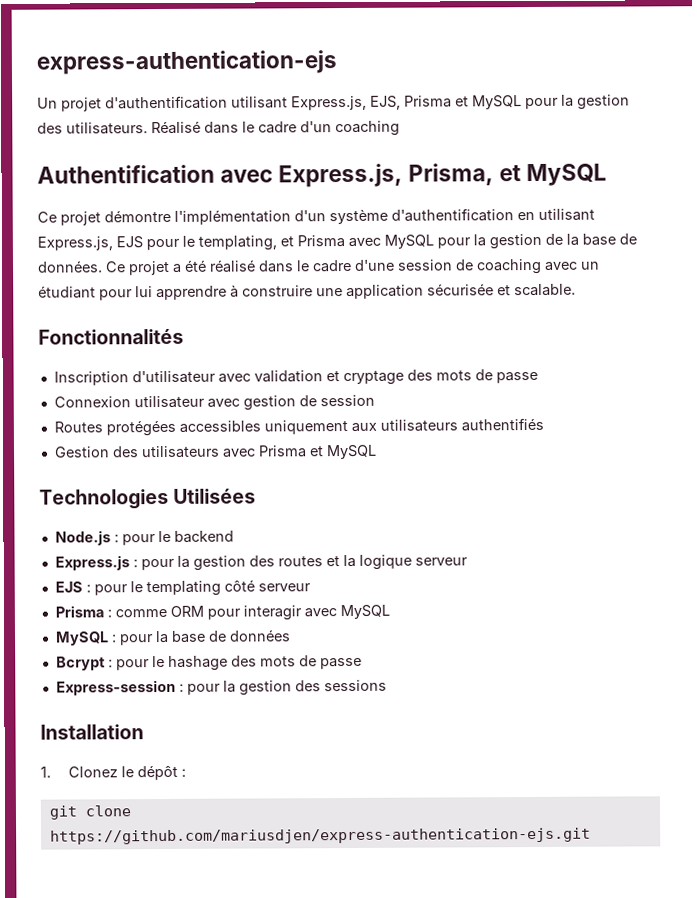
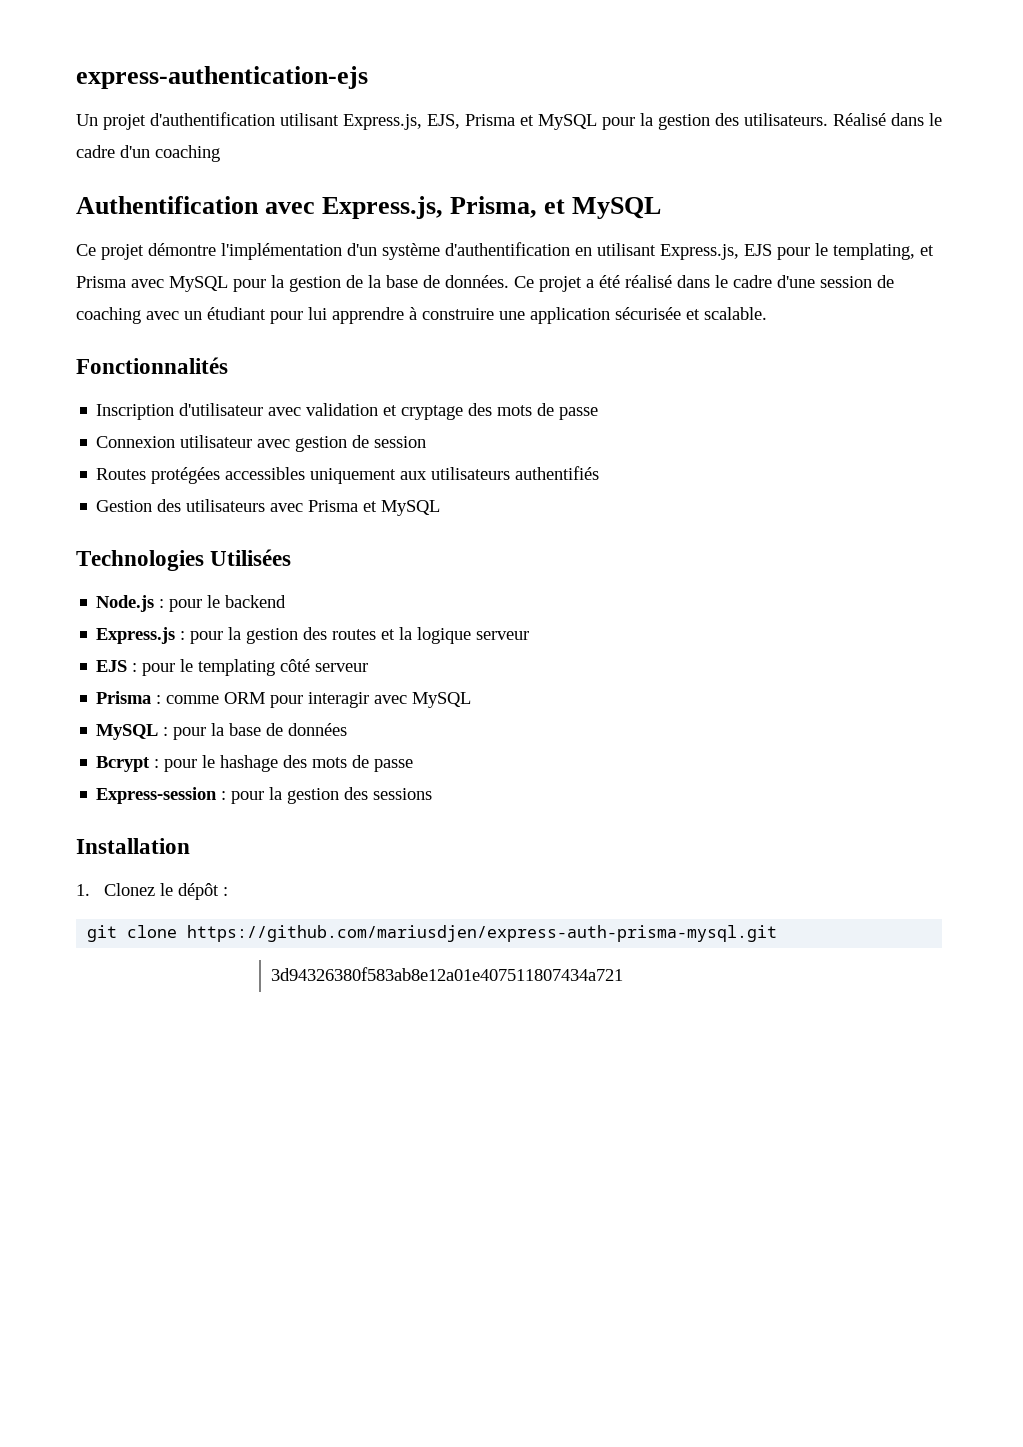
- git clone https://github.com/mariusdjen/express-authentication-ejs.git
+ git clone https://github.com/mariusdjen/express-auth-prisma-mysql.git
+ 3d94326380f583ab8e12a01e407511807434a721

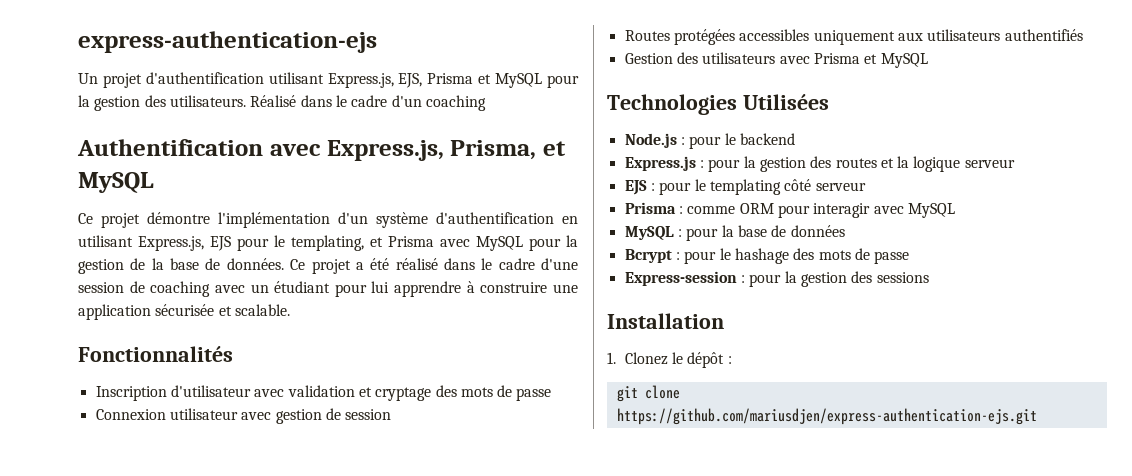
- git clone https://github.com/mariusdjen/express-auth-prisma-mysql.git
- 3d94326380f583ab8e12a01e407511807434a721
+ git clone https://github.com/mariusdjen/express-authentication-ejs.git

